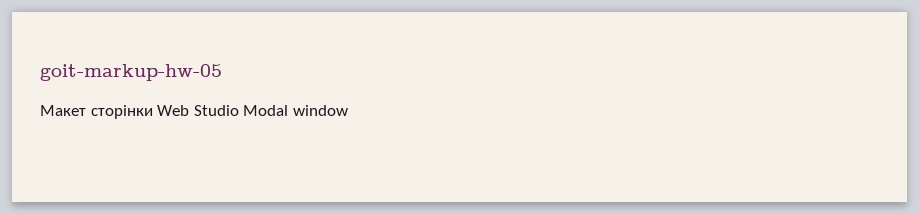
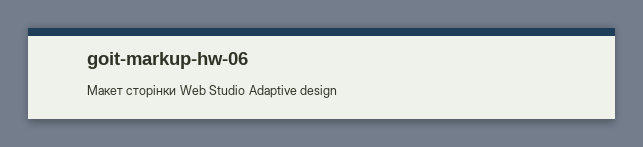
- goit-markup-hw-05
+ goit-markup-hw-06
- Макет сторінки Web Studio Modal window
+ Макет сторінки Web Studio Adaptive design

